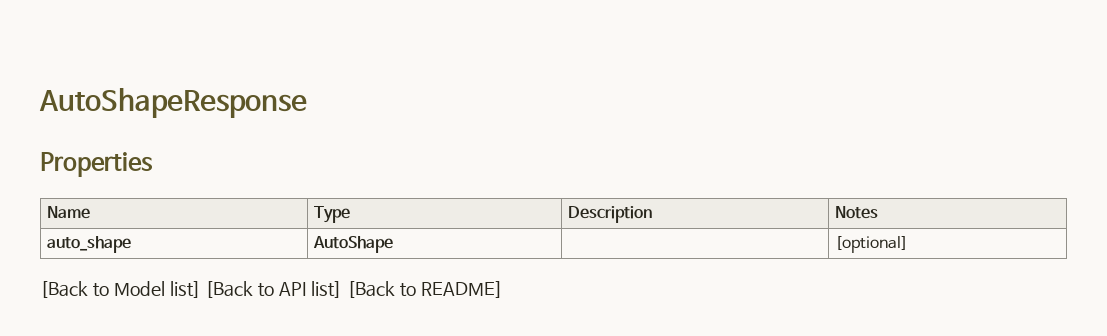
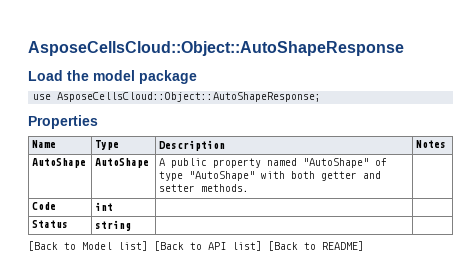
- AutoShapeResponse
+ AsposeCellsCloud::Object::AutoShapeResponse
+ Load the model package
+ use AsposeCellsCloud::Object::AutoShapeResponse;
- auto_shape | AutoShape | | [optional]
+ AutoShape | AutoShape | A public property named "AutoShape" of type "AutoShape" with both getter and setter methods. |
+ Code | int | |
+ Status | string | |

